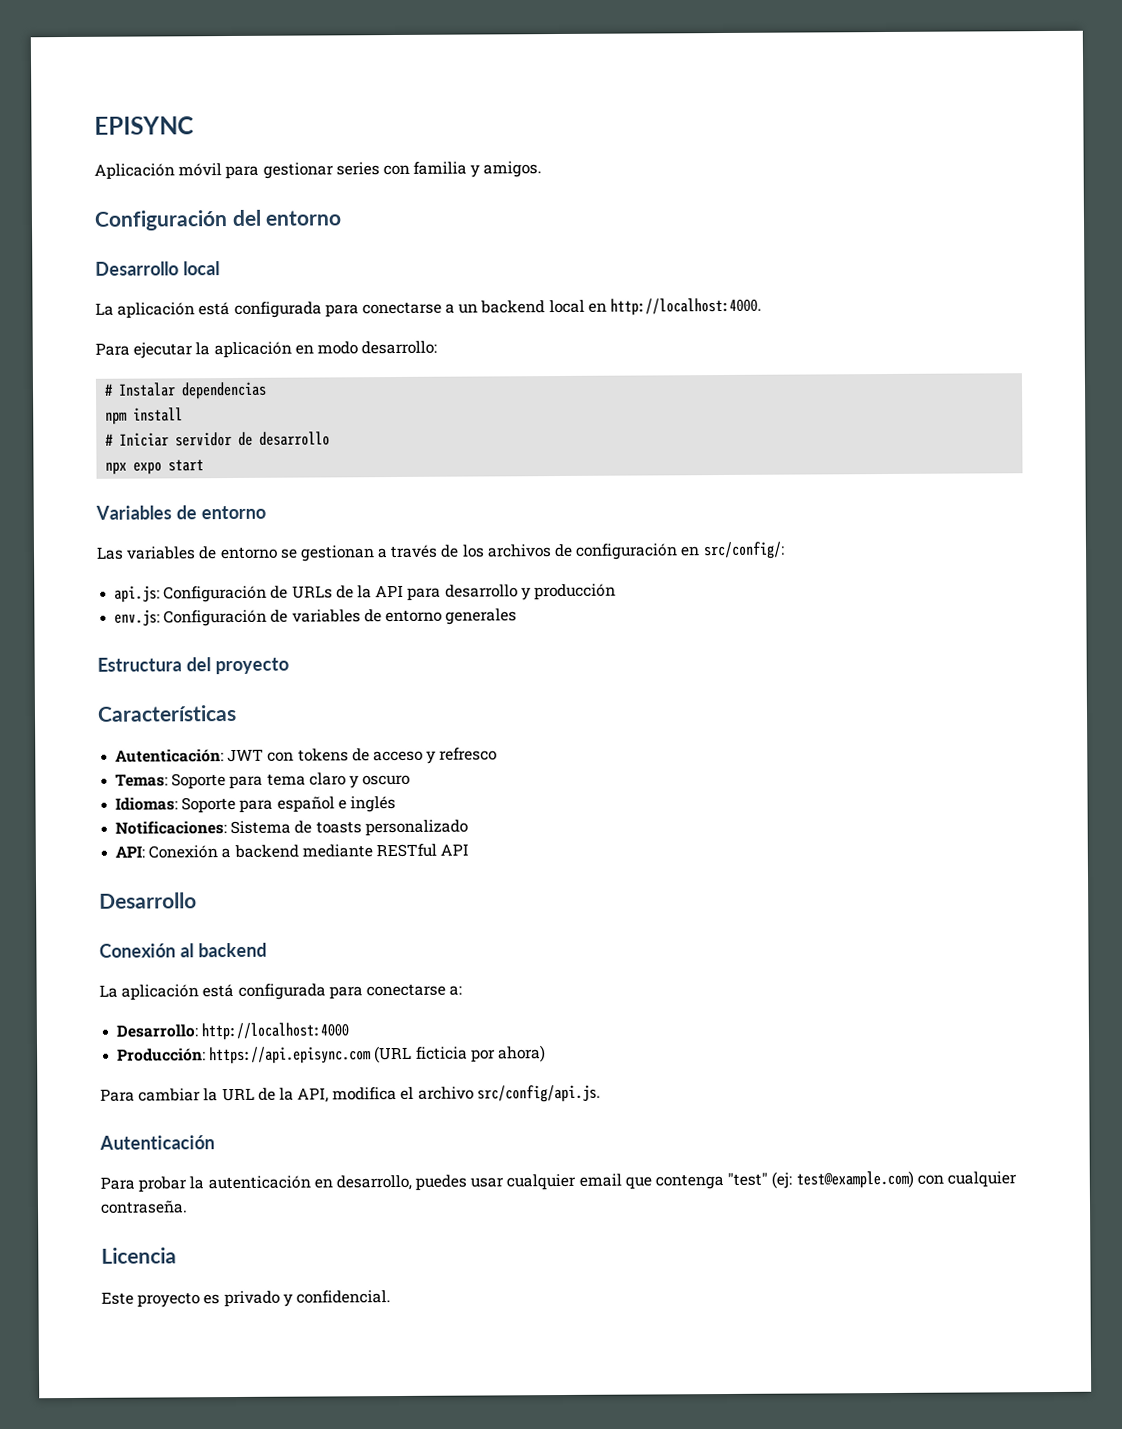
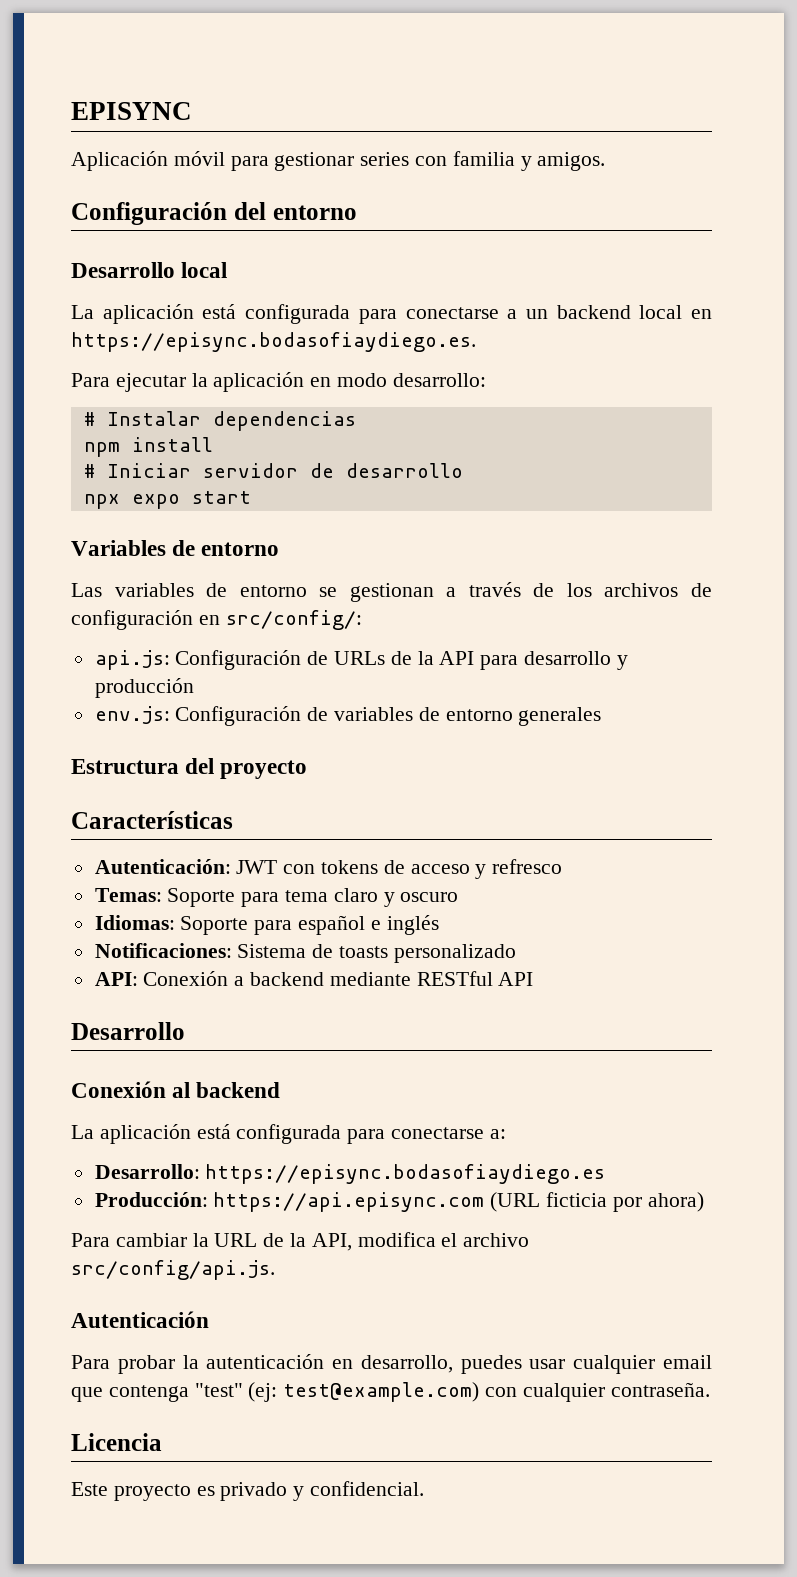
- La aplicación está configurada para conectarse a un backend local en http://localhost:4000.
+ La aplicación está configurada para conectarse a un backend local en https://episync.bodasofiaydiego.es.
- Desarrollo: http://localhost:4000
+ Desarrollo: https://episync.bodasofiaydiego.es

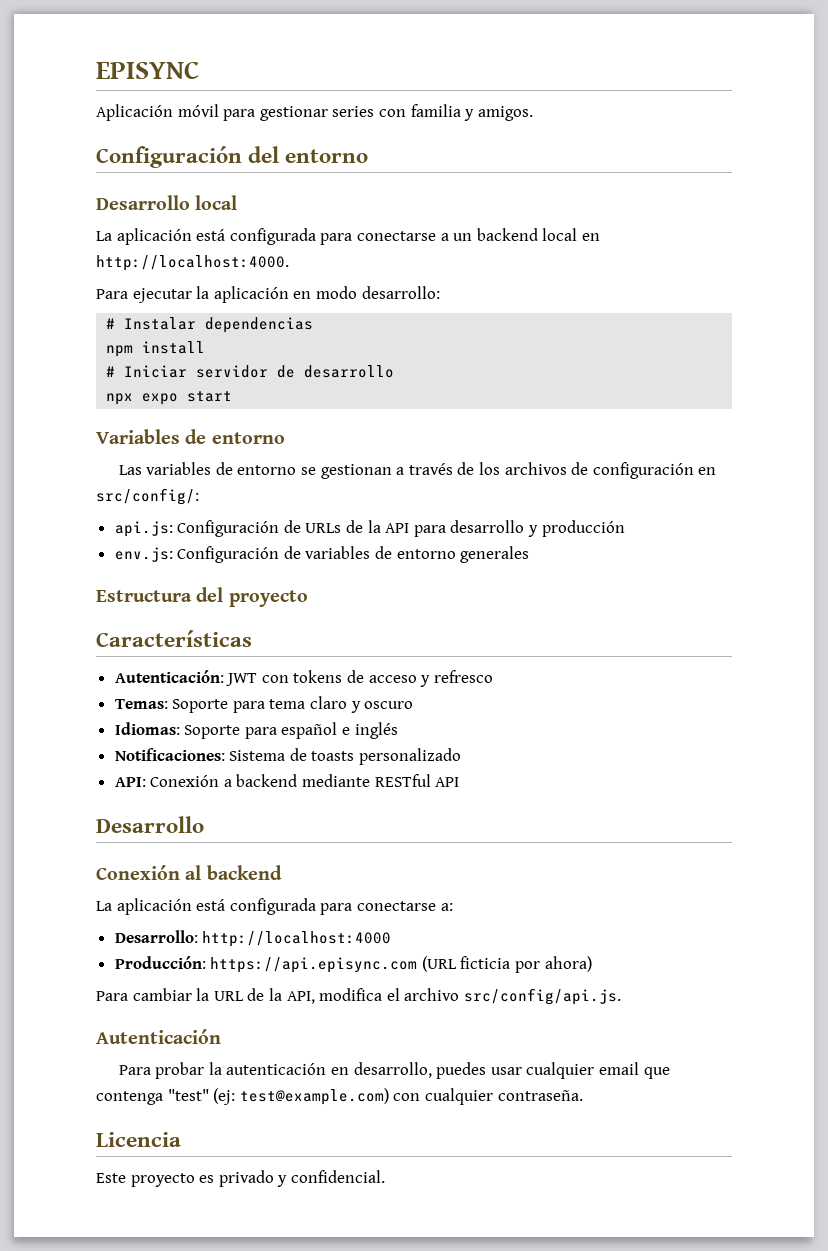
- La aplicación está configurada para conectarse a un backend local en https://episync.bodasofiaydiego.es.
+ La aplicación está configurada para conectarse a un backend local en http://localhost:4000.
- Desarrollo: https://episync.bodasofiaydiego.es
+ Desarrollo: http://localhost:4000

